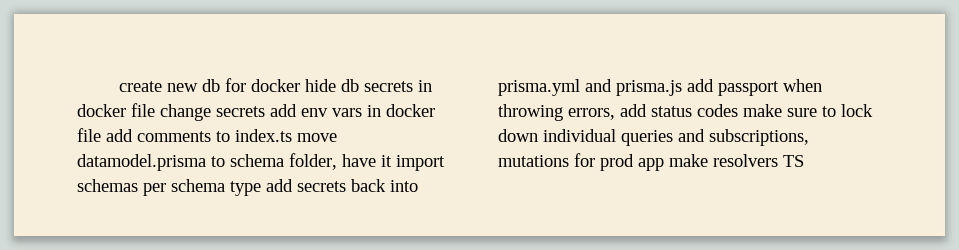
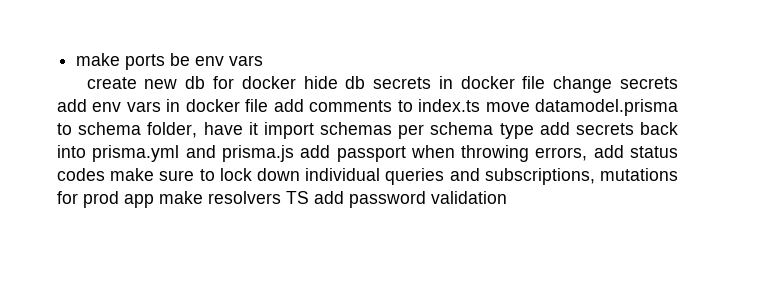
+ make ports be env vars
- create new db for docker hide db secrets in docker file change secrets add env vars in docker file add comments to index.ts move datamodel.prisma to schema folder, have it import schemas per schema type add secrets back into prisma.yml and prisma.js add passport when throwing errors, add status codes make sure to lock down individual queries and subscriptions, mutations for prod app make resolvers TS
+ create new db for docker hide db secrets in docker file change secrets add env vars in docker file add comments to index.ts move datamodel.prisma to schema folder, have it import schemas per schema type add secrets back into prisma.yml and prisma.js add passport when throwing errors, add status codes make sure to lock down individual queries and subscriptions, mutations for prod app make resolvers TS add password validation

